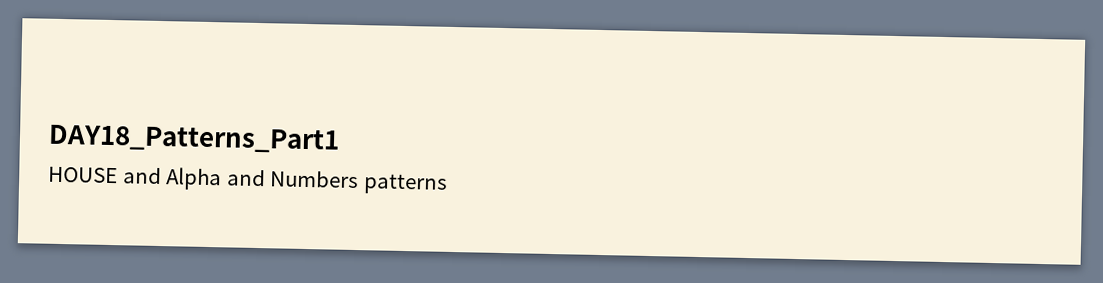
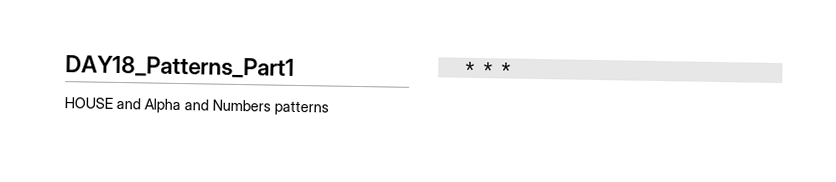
+ * * *

